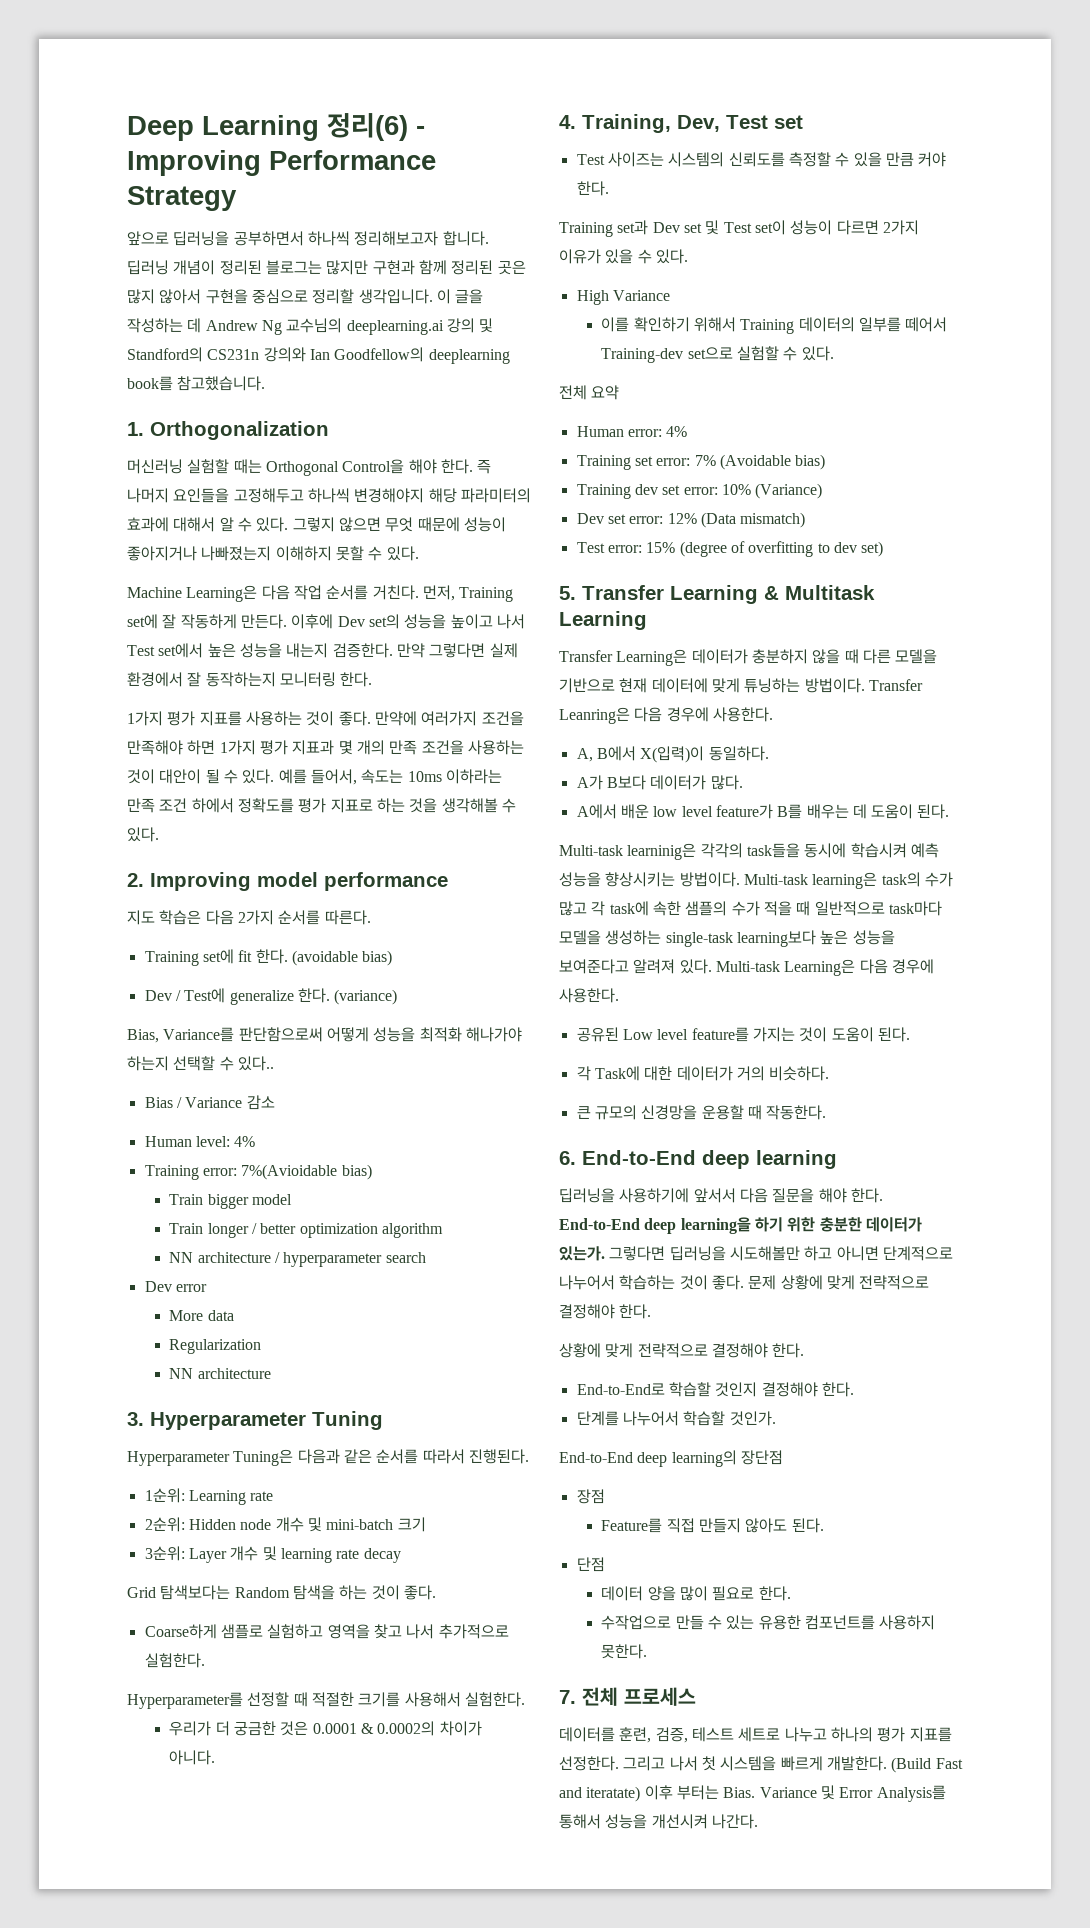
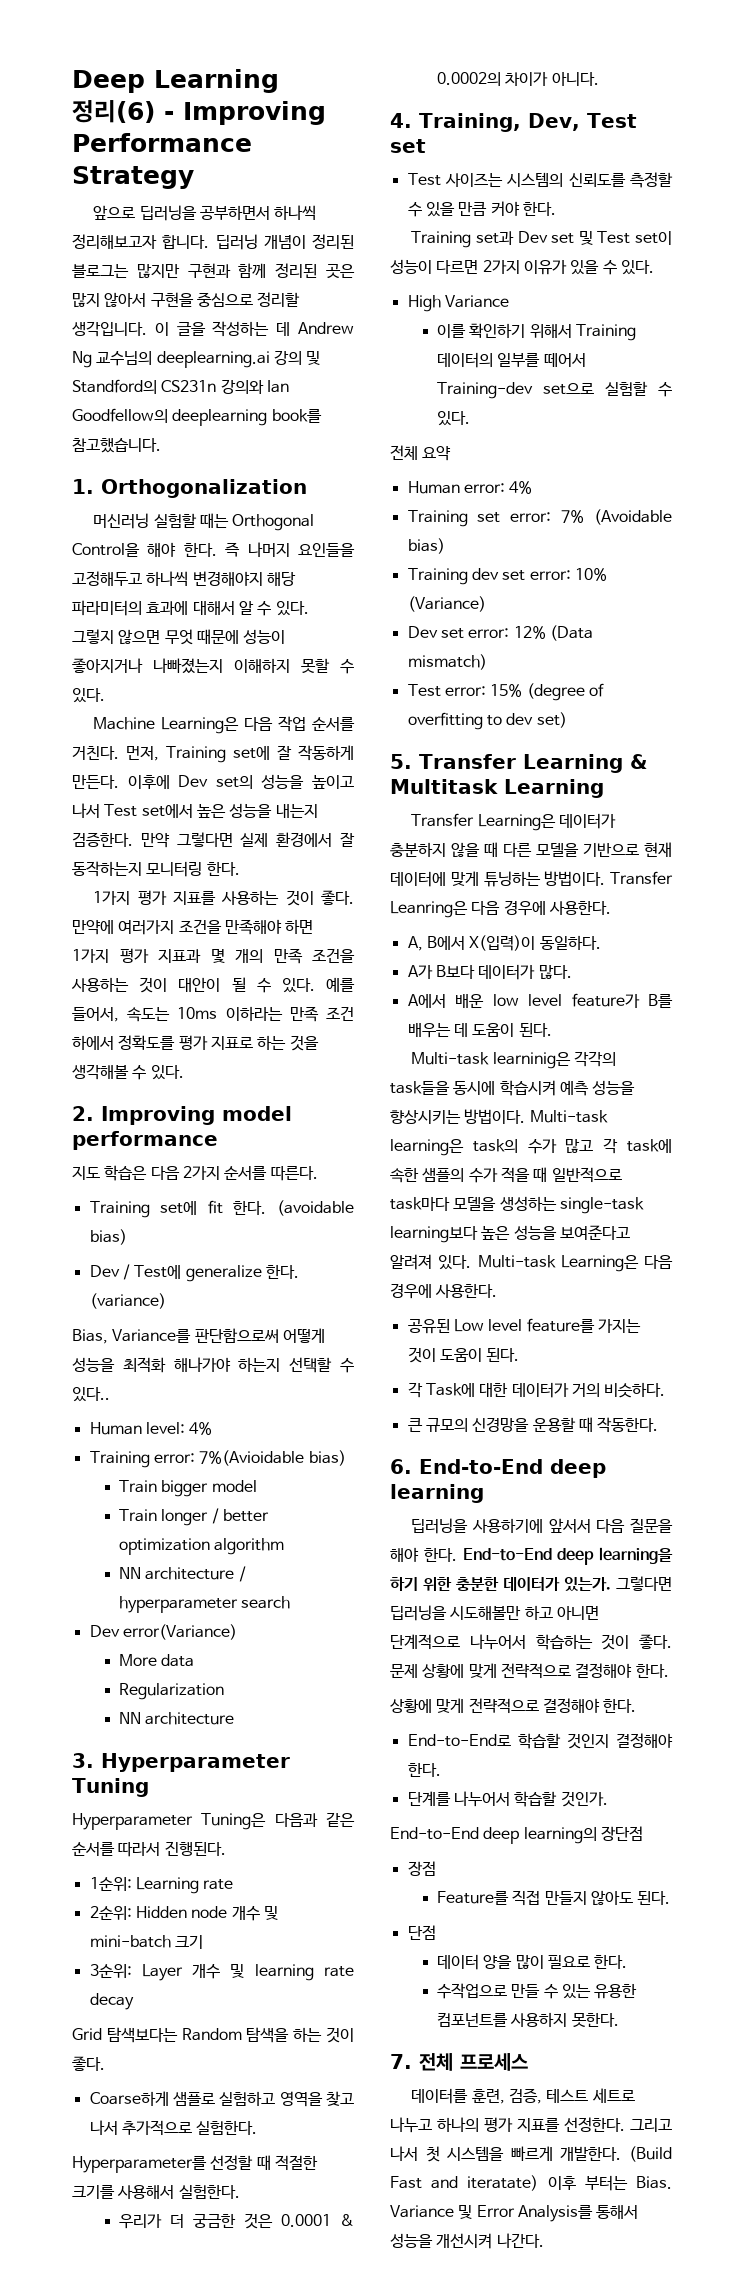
- Bias / Variance 감소
- Dev error
+ Dev error(Variance)

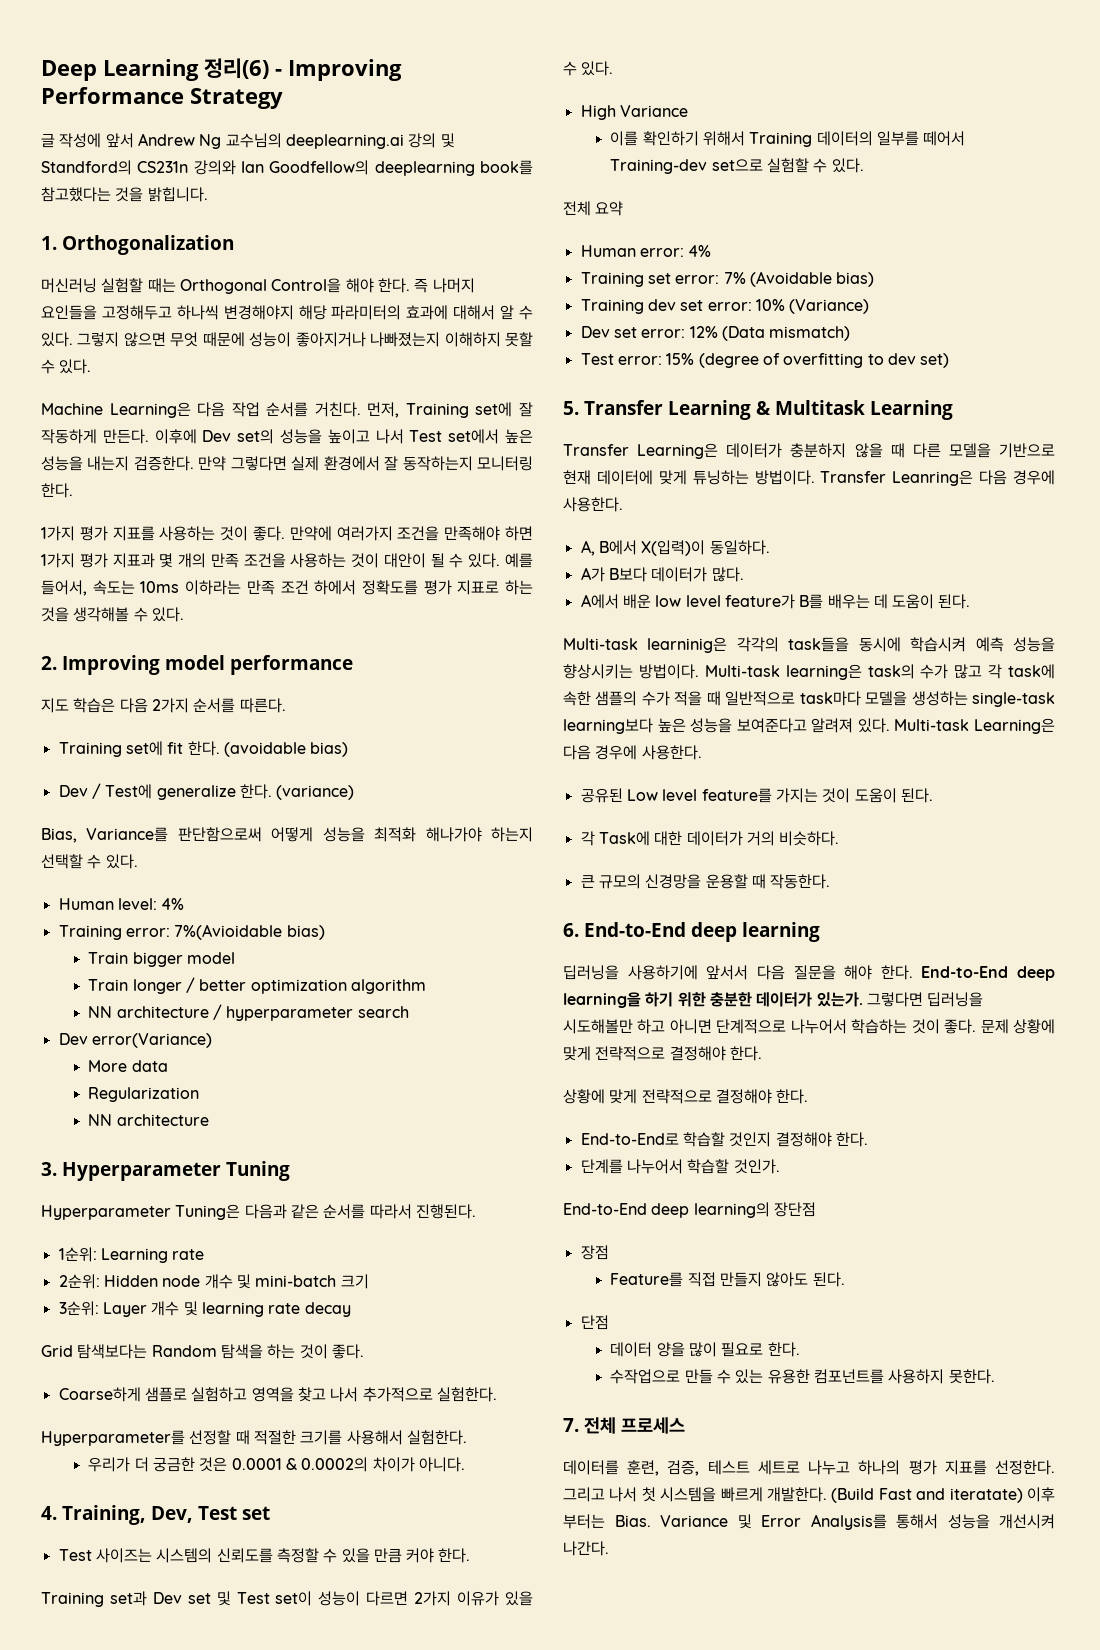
- 앞으로 딥러닝을 공부하면서 하나씩 정리해보고자 합니다. 딥러닝 개념이 정리된 블로그는 많지만 구현과 함께 정리된 곳은 많지 않아서 구현을 중심으로 정리할 생각입니다. 이 글을 작성하는 데 Andrew Ng 교수님의 deeplearning.ai 강의 및 Standford의 CS231n 강의와 Ian Goodfellow의 deeplearning book를 참고했습니다.
+ 글 작성에 앞서 Andrew Ng 교수님의 deeplearning.ai 강의 및 Standford의 CS231n 강의와 Ian Goodfellow의 deeplearning book를 참고했다는 것을 밝힙니다.
- Bias, Variance를 판단함으로써 어떻게 성능을 최적화 해나가야 하는지 선택할 수 있다..
+ Bias, Variance를 판단함으로써 어떻게 성능을 최적화 해나가야 하는지 선택할 수 있다.

